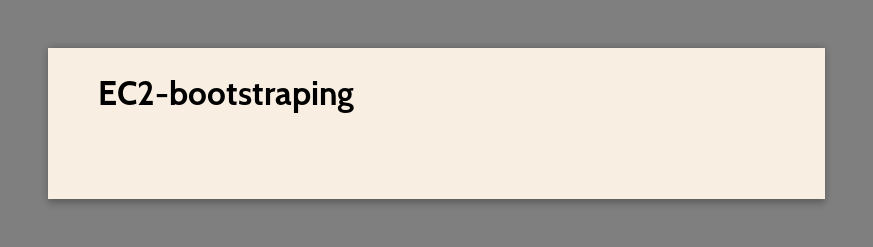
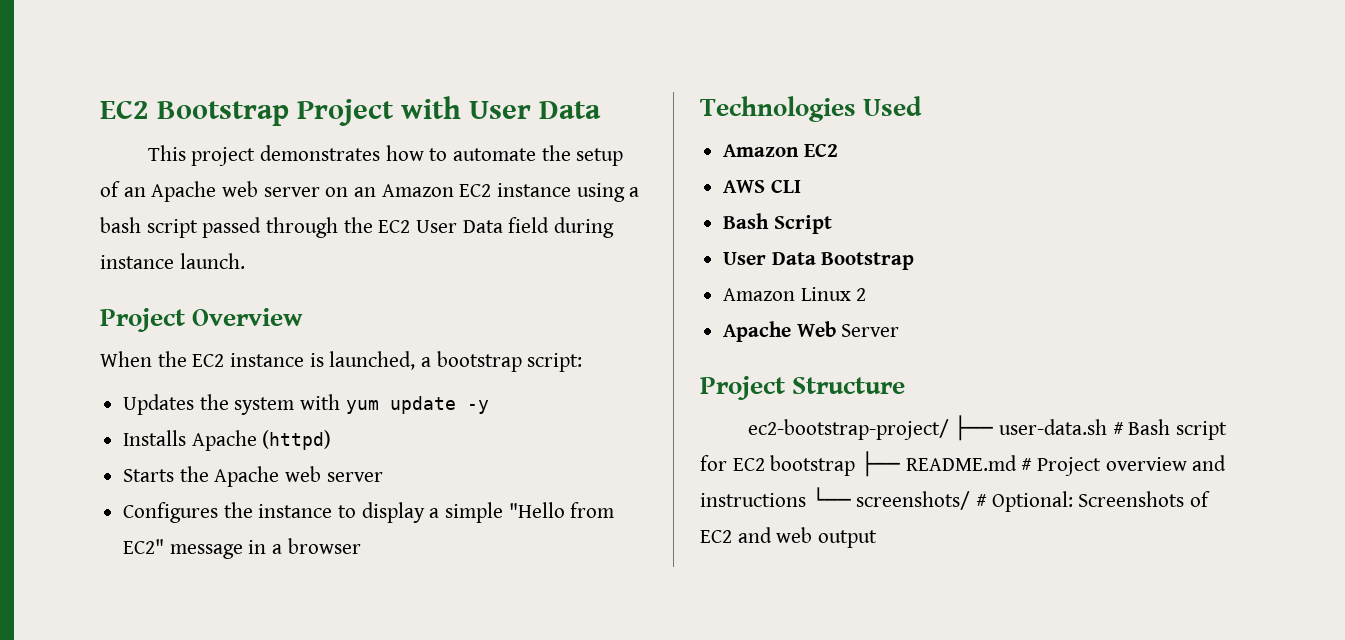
- EC2-bootstraping
+ EC2 Bootstrap Project with User Data
+ This project demonstrates how to automate the setup of an Apache web server on an Amazon EC2 instance using a bash script passed through the EC2 User Data field during instance launch.
+ Project Overview
+ When the EC2 instance is launched, a bootstrap script:
+ Updates the system with yum update -y
+ Installs Apache (httpd)
+ Starts the Apache web server
+ Configures the instance to display a simple "Hello from EC2" message in a browser
+ Technologies Used
+ Amazon EC2
+ AWS CLI
+ Bash Script
+ User Data Bootstrap
+ Amazon Linux 2
+ Apache Web Server
+ Project Structure
+ ec2-bootstrap-project/ ├── user-data.sh # Bash script for EC2 bootstrap ├── README.md # Project overview and instructions └── screenshots/ # Optional: Screenshots of EC2 and web output

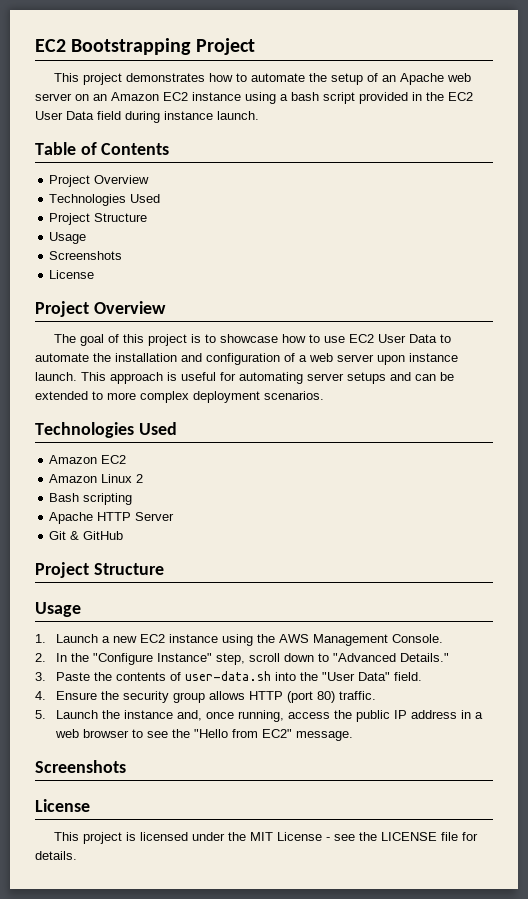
- EC2 Bootstrap Project with User Data
+ EC2 Bootstrapping Project
- This project demonstrates how to automate the setup of an Apache web server on an Amazon EC2 instance using a bash script passed through the EC2 User Data field during instance launch.
+ This project demonstrates how to automate the setup of an Apache web server on an Amazon EC2 instance using a bash script provided in the EC2 User Data field during instance launch.
+ Table of Contents
  Project Overview
- When the EC2 instance is launched, a bootstrap script:
- Updates the system with yum update -y
- Installs Apache (httpd)
- Starts the Apache web server
- Configures the instance to display a simple "Hello from EC2" message in a browser
+ Technologies Used
+ Project Structure
+ Usage
+ Screenshots
+ License
+ Project Overview
+ The goal of this project is to showcase how to use EC2 User Data to automate the installation and configuration of a web server upon instance launch. This approach is useful for automating server setups and can be extended to more complex deployment scenarios.
  Technologies Used
  Amazon EC2
- AWS CLI
- Bash Script
- User Data Bootstrap
- Apache Web Server
+ Bash scripting
+ Apache HTTP Server
+ Git & GitHub
  Project Structure
- ec2-bootstrap-project/ ├── user-data.sh # Bash script for EC2 bootstrap ├── README.md # Project overview and instructions └── screenshots/ # Optional: Screenshots of EC2 and web output
+ Usage
+ 1. Launch a new EC2 instance using the AWS Management Console.
+ 2. In the "Configure Instance" step, scroll down to "Advanced Details."
+ 3. Paste the contents of user-data.sh into the "User Data" field.
+ 4. Ensure the security group allows HTTP (port 80) traffic.
+ 5. Launch the instance and, once running, access the public IP address in a web browser to see the "Hello from EC2" message.
+ Screenshots
+ License
+ This project is licensed under the MIT License - see the LICENSE file for details.

